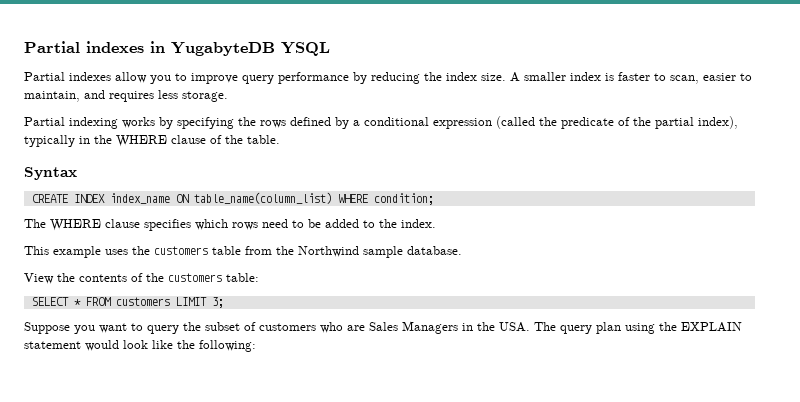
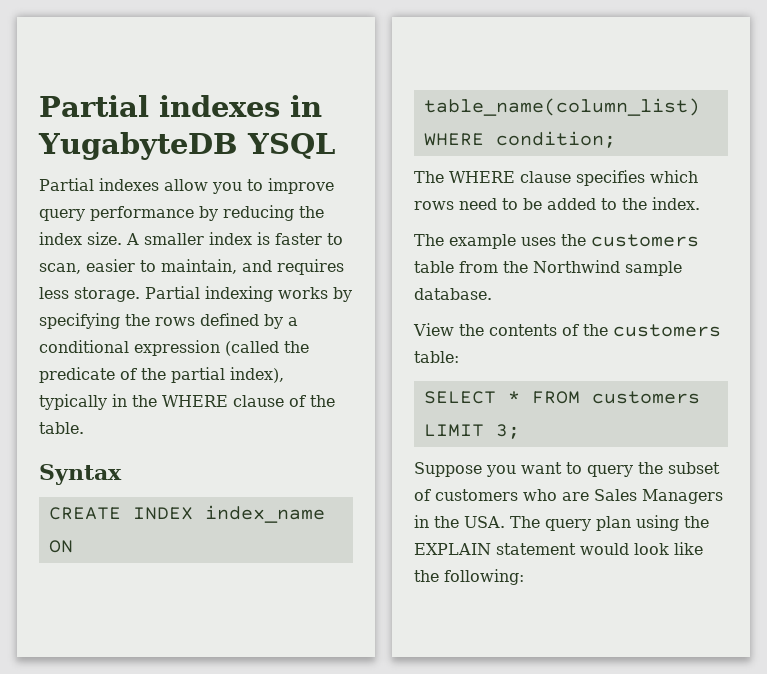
- A smaller index is faster to scan, easier to maintain, and requires less storage.
- Partial indexing works by specifying the rows defined by a conditional expression (called the predicate of the partial index), typically in the WHERE clause of the table.
+ A smaller index is faster to scan, easier to maintain, and requires less storage. Partial indexing works by specifying the rows defined by a conditional expression (called the predicate of the partial index), typically in the WHERE clause of the table.
- This example uses the customers table from the Northwind sample database.
+ The example uses the customers table from the Northwind sample database.

